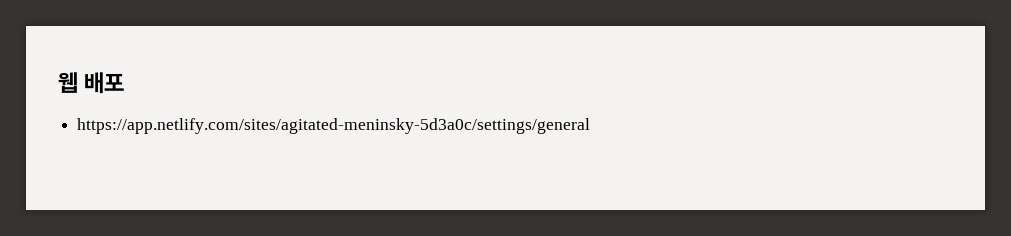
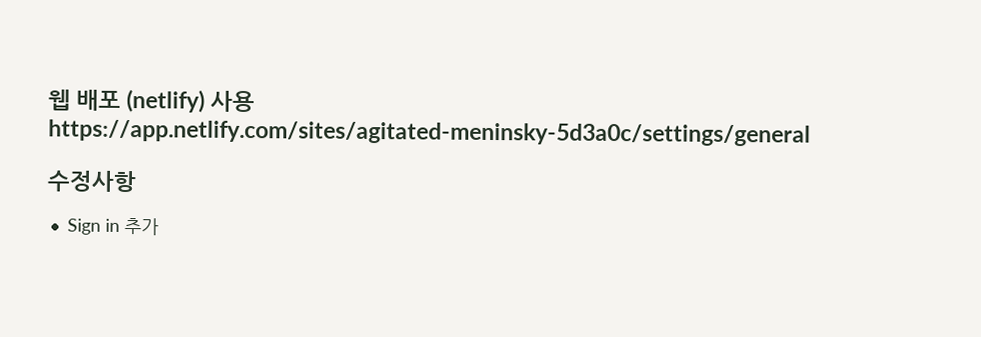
- 웹 배포
- https://app.netlify.com/sites/agitated-meninsky-5d3a0c/settings/general
+ 웹 배포 (netlify) 사용 https://app.netlify.com/sites/agitated-meninsky-5d3a0c/settings/general
+ 수정사항
+ Sign in 추가

